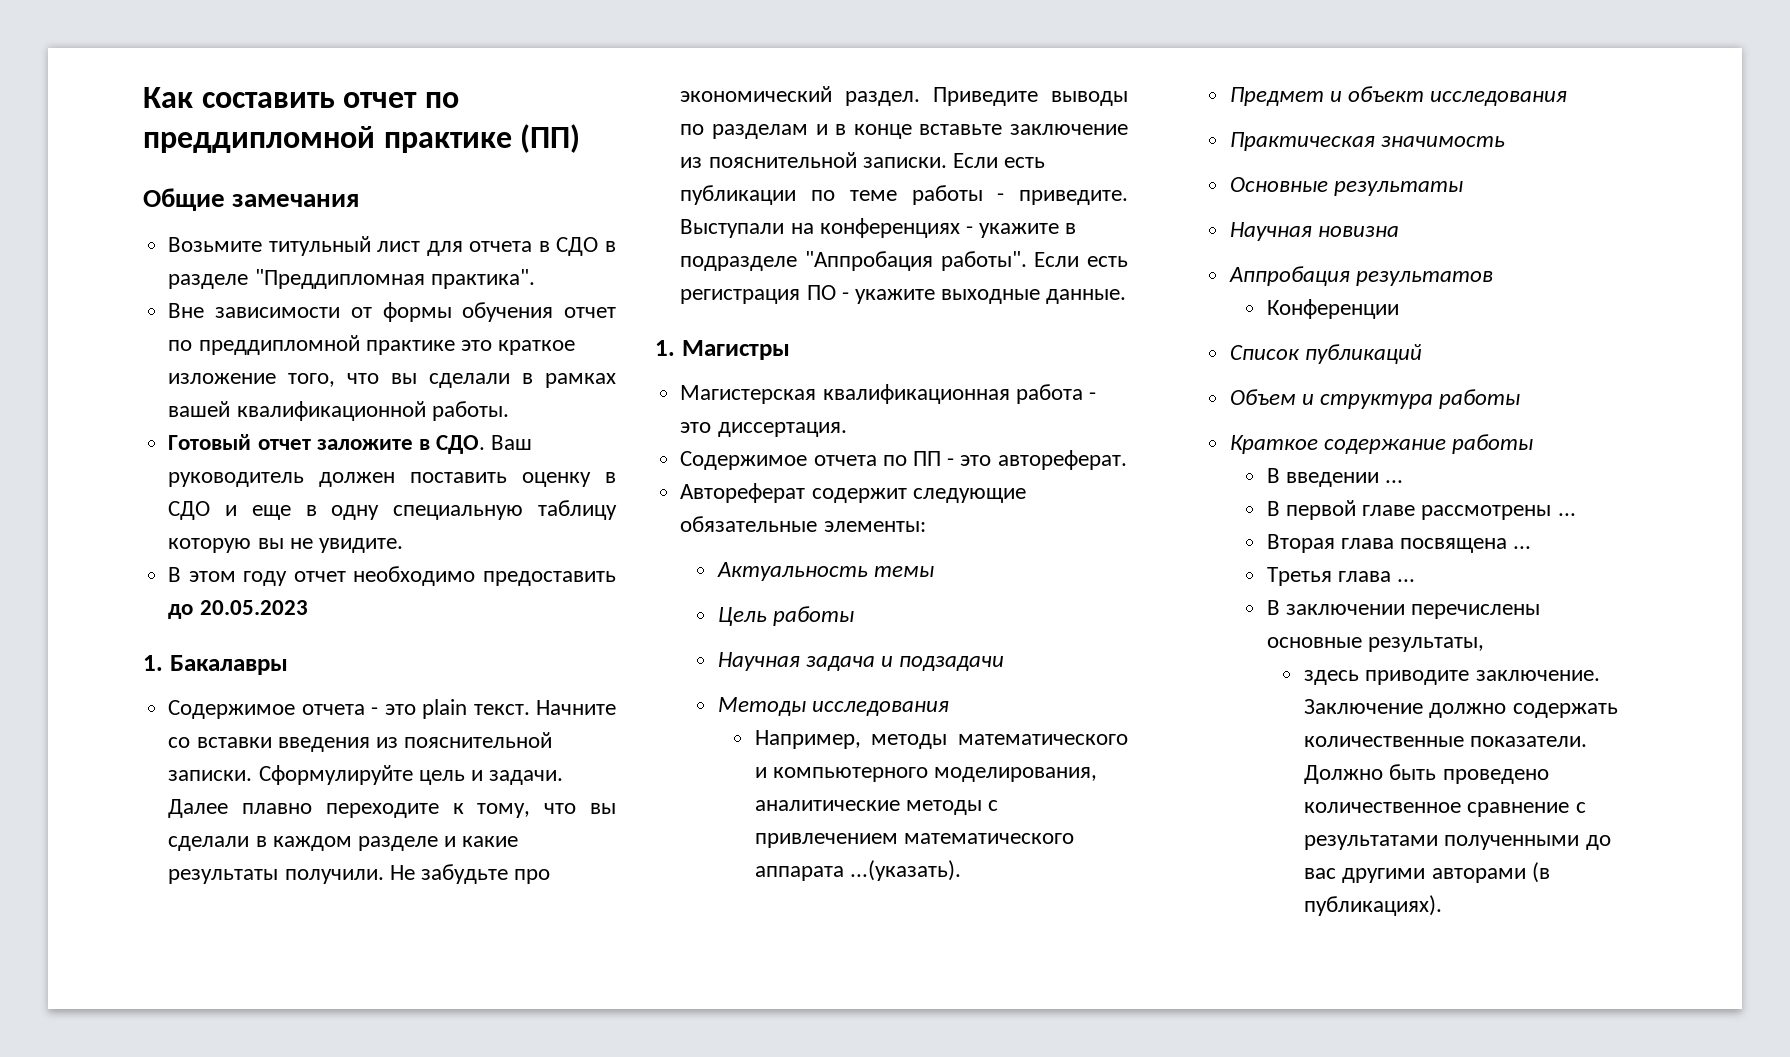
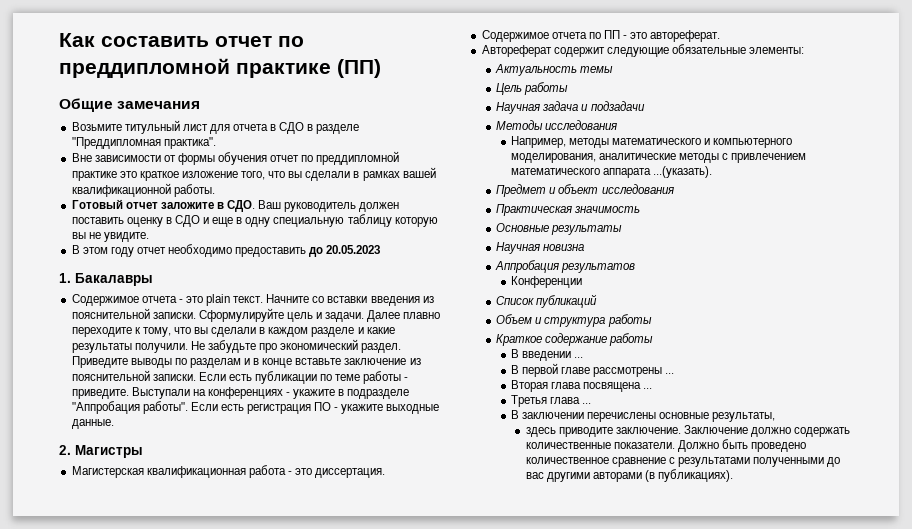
- 1. Магистры
+ 2. Магистры

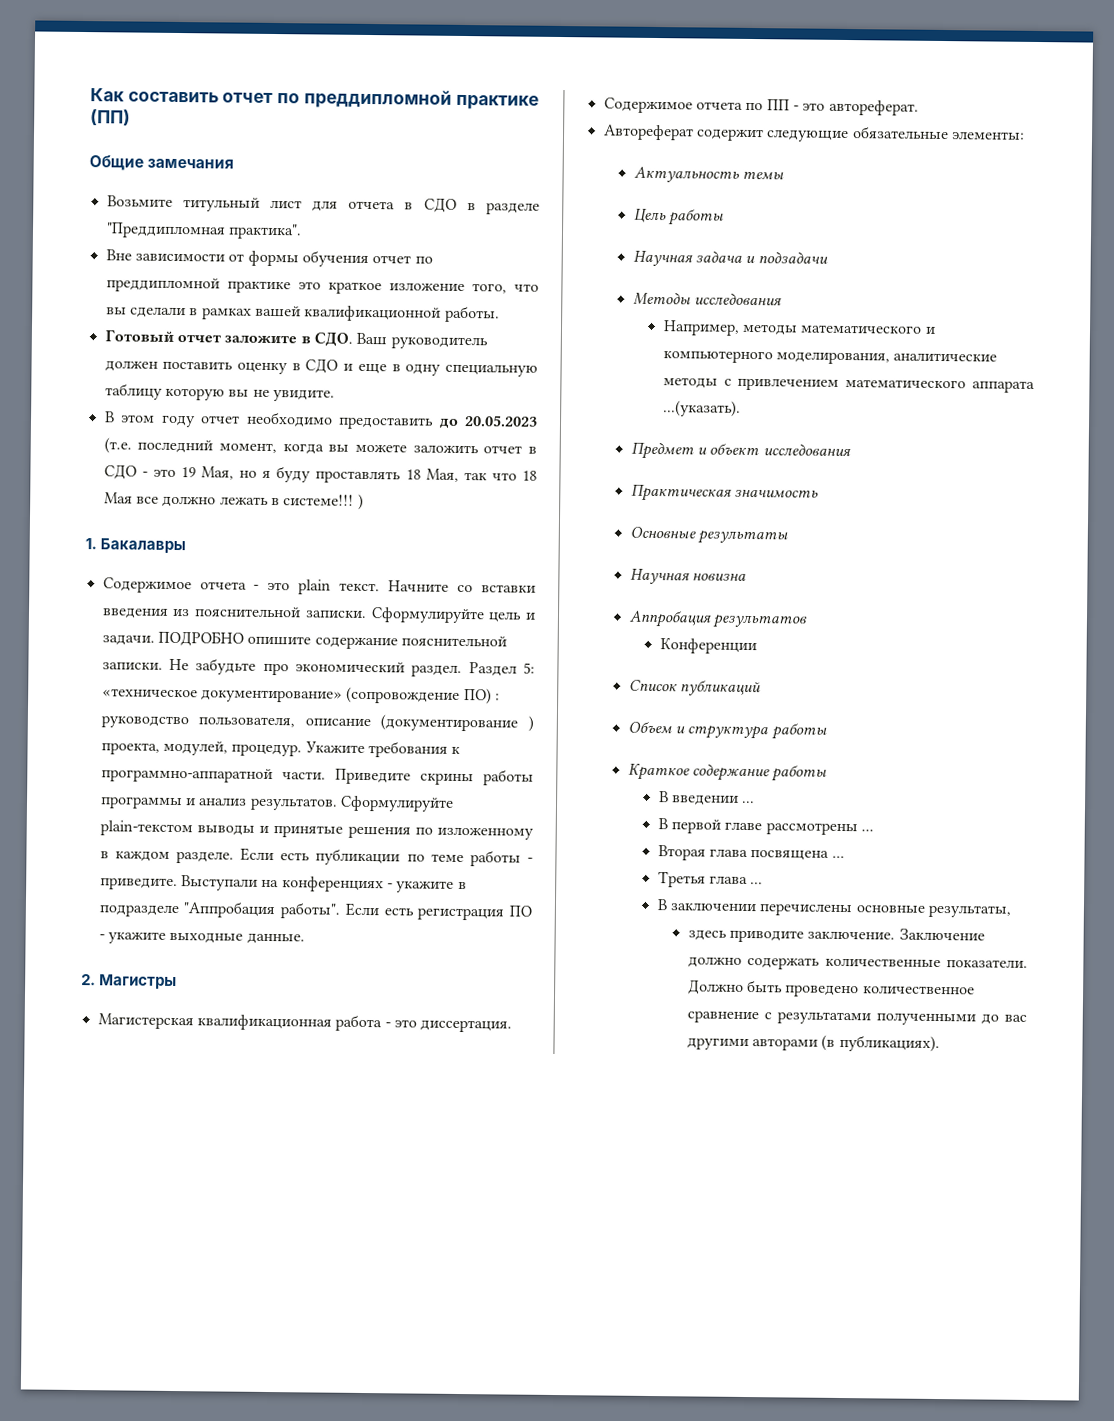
- В этом году отчет необходимо предоставить до 20.05.2023
+ В этом году отчет необходимо предоставить до 20.05.2023 (т.е. последний момент, когда вы можете заложить отчет в СДО - это 19 Мая, но я буду проставлять 18 Мая, так что 18 Мая все должно лежать в системе!!! )
- Далее плавно переходите к тому, что вы сделали в каждом разделе и какие результаты получили.
+ ПОДРОБНО опишите содержание пояснительной записки.
- Приведите выводы по разделам и в конце вставьте заключение из пояснительной записки.
+ Раздел 5: «техническое документирование» (сопровождение ПО) : руководство пользователя, описание (документирование ) проекта, модулей, процедур. Укажите требования к программно-аппаратной части. Приведите скрины работы программы и анализ результатов. Сформулируйте plain-текстом выводы и принятые решения по изложенному в каждом разделе.

